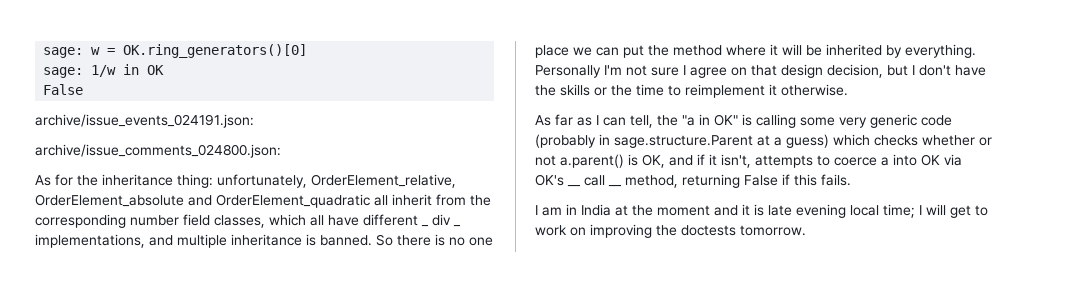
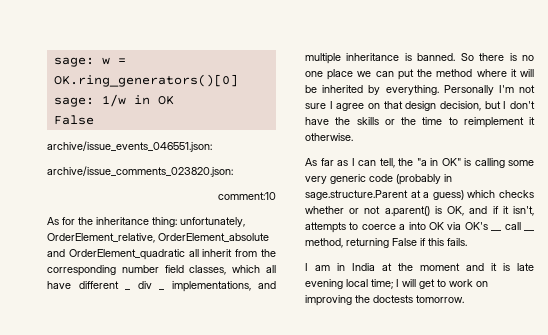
- archive/issue_events_024191.json:
- archive/issue_comments_024800.json:
+ archive/issue_events_046551.json:
+ archive/issue_comments_023820.json:
+ comment:10

